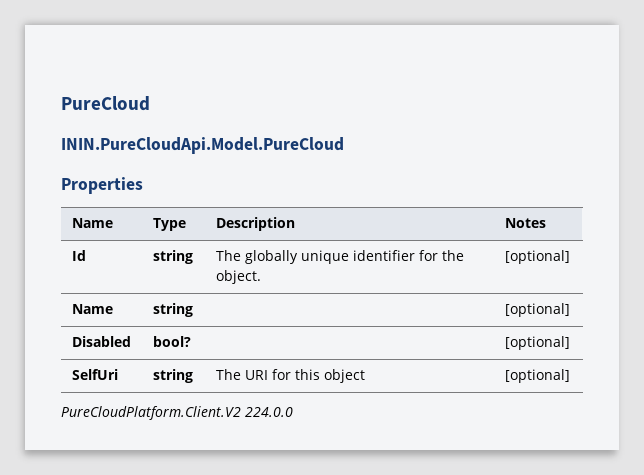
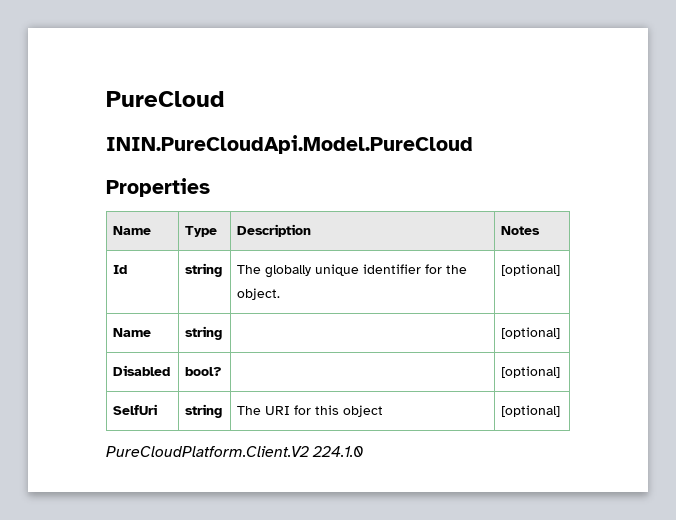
- PureCloudPlatform.Client.V2 224.0.0
+ PureCloudPlatform.Client.V2 224.1.0

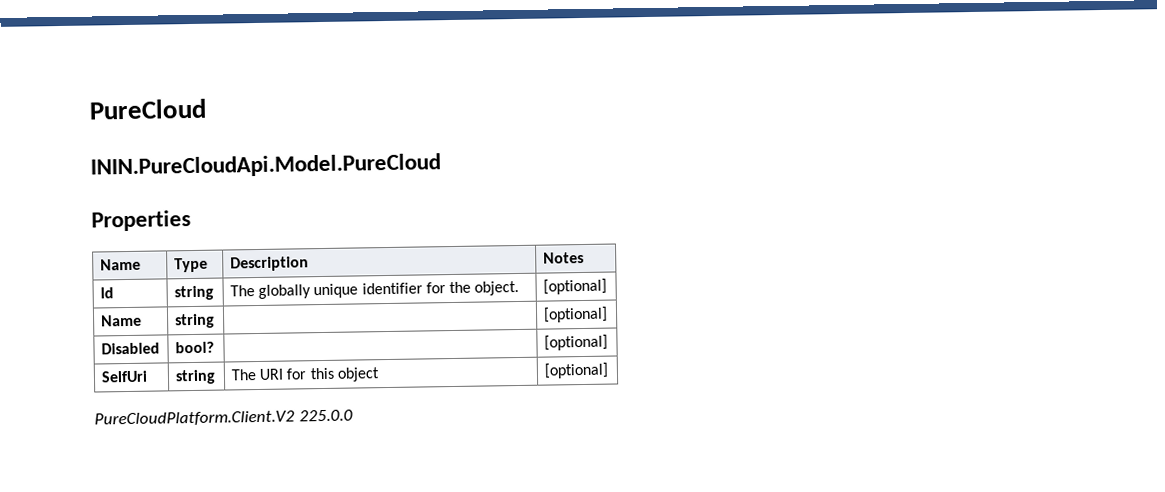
- PureCloudPlatform.Client.V2 224.1.0
+ PureCloudPlatform.Client.V2 225.0.0

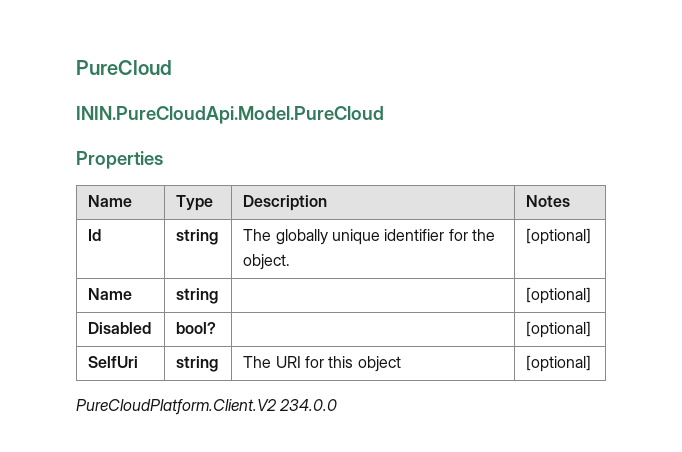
- PureCloudPlatform.Client.V2 225.0.0
+ PureCloudPlatform.Client.V2 234.0.0

